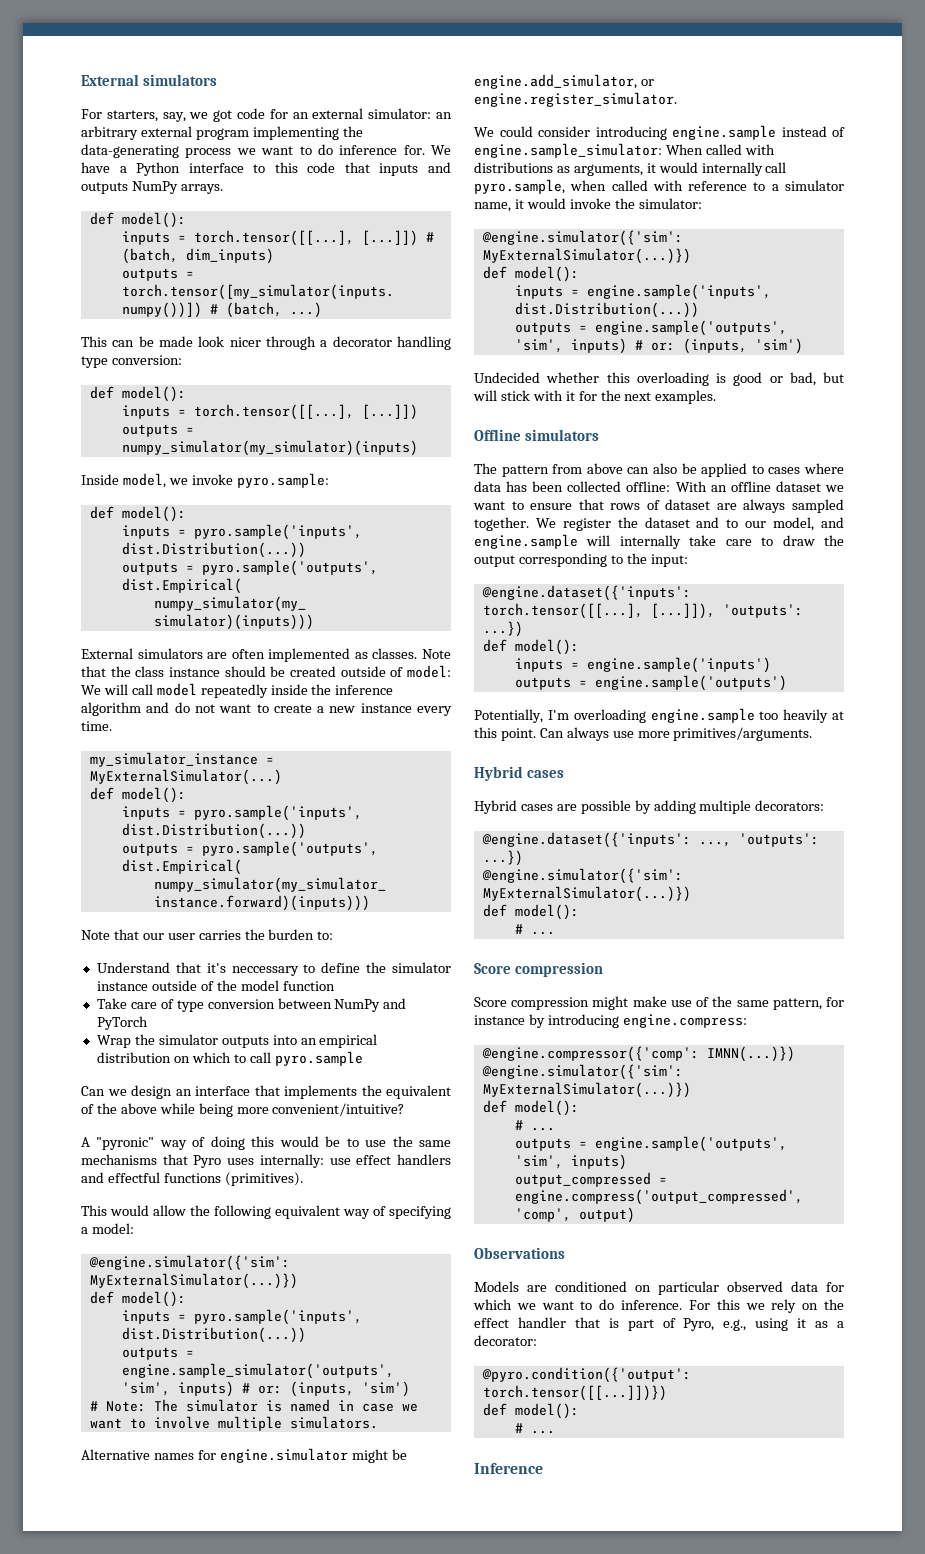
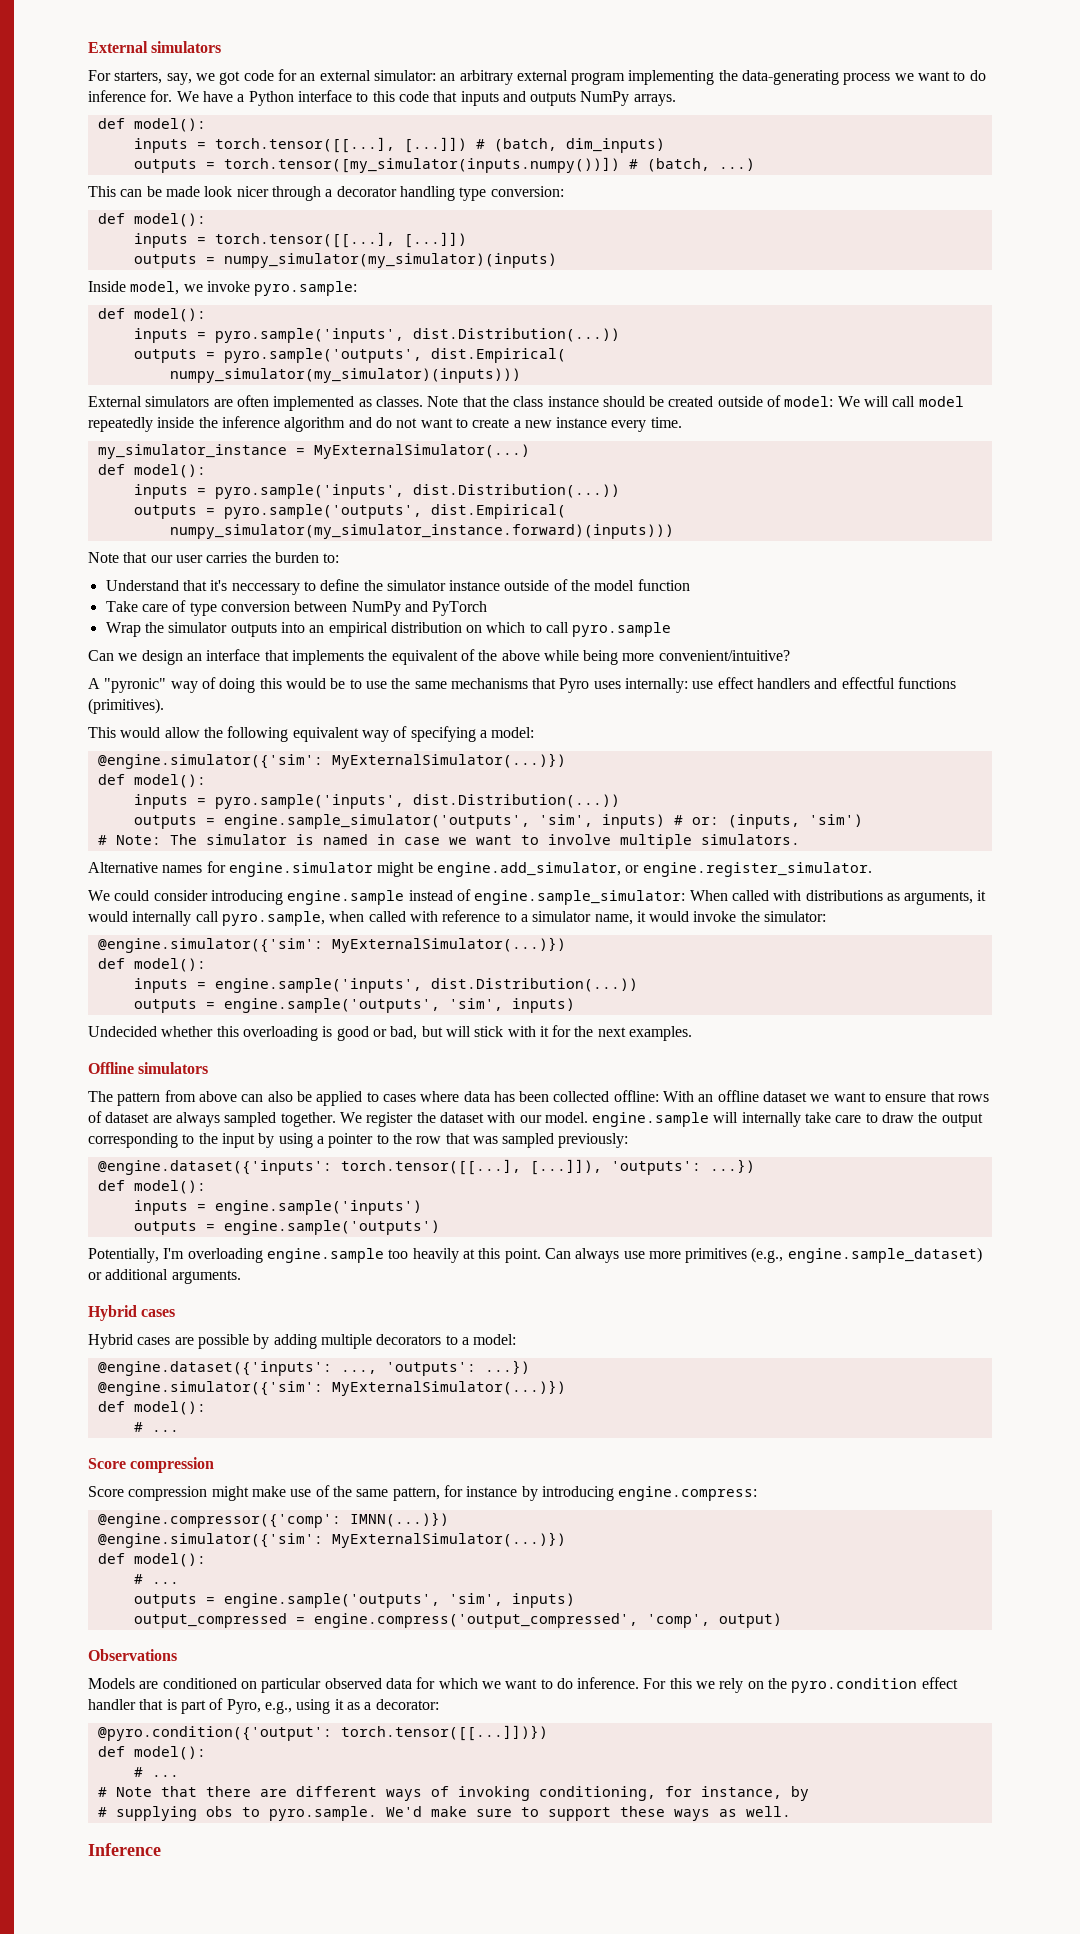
  inputs = engine.sample('inputs', dist.Distribution(...))
- outputs = engine.sample('outputs', 'sim', inputs) # or: (inputs, 'sim')
+ outputs = engine.sample('outputs', 'sim', inputs)
- We register the dataset and to our model, and engine.sample will internally take care to draw the output corresponding to the input:
+ We register the dataset with our model. engine.sample will internally take care to draw the output corresponding to the input by using a pointer to the row that was sampled previously:
- Can always use more primitives/arguments.
+ Can always use more primitives (e.g., engine.sample_dataset) or additional arguments.
- Hybrid cases are possible by adding multiple decorators:
+ Hybrid cases are possible by adding multiple decorators to a model:
- For this we rely on the effect handler that is part of Pyro, e.g., using it as a decorator:
+ For this we rely on the pyro.condition effect handler that is part of Pyro, e.g., using it as a decorator:
+ # Note that there are different ways of invoking conditioning, for instance, by
+ # supplying obs to pyro.sample. We'd make sure to support these ways as well.

